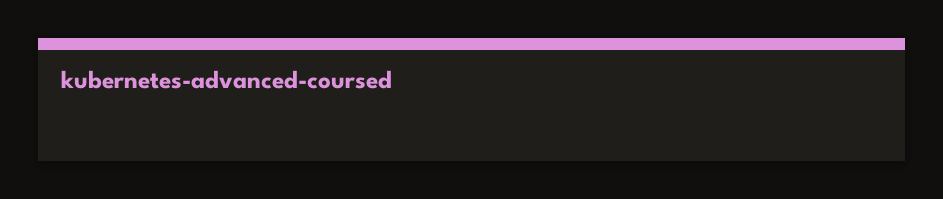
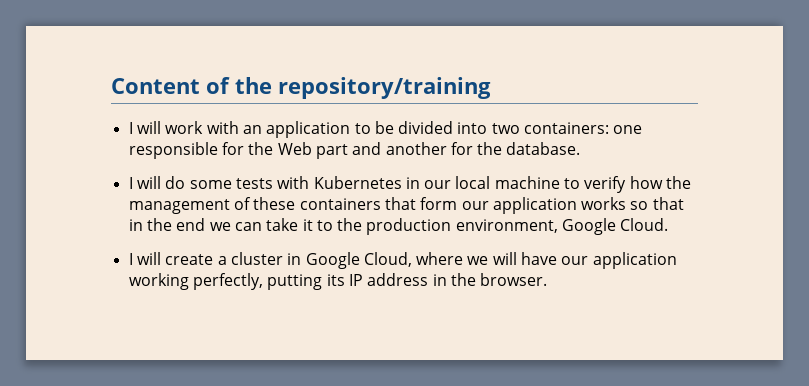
- kubernetes-advanced-coursed
+ Content of the repository/training
+ I will work with an application to be divided into two containers: one responsible for the Web part and another for the database.
+ I will do some tests with Kubernetes in our local machine to verify how the management of these containers that form our application works so that in the end we can take it to the production environment, Google Cloud.
+ I will create a cluster in Google Cloud, where we will have our application working perfectly, putting its IP address in the browser.

